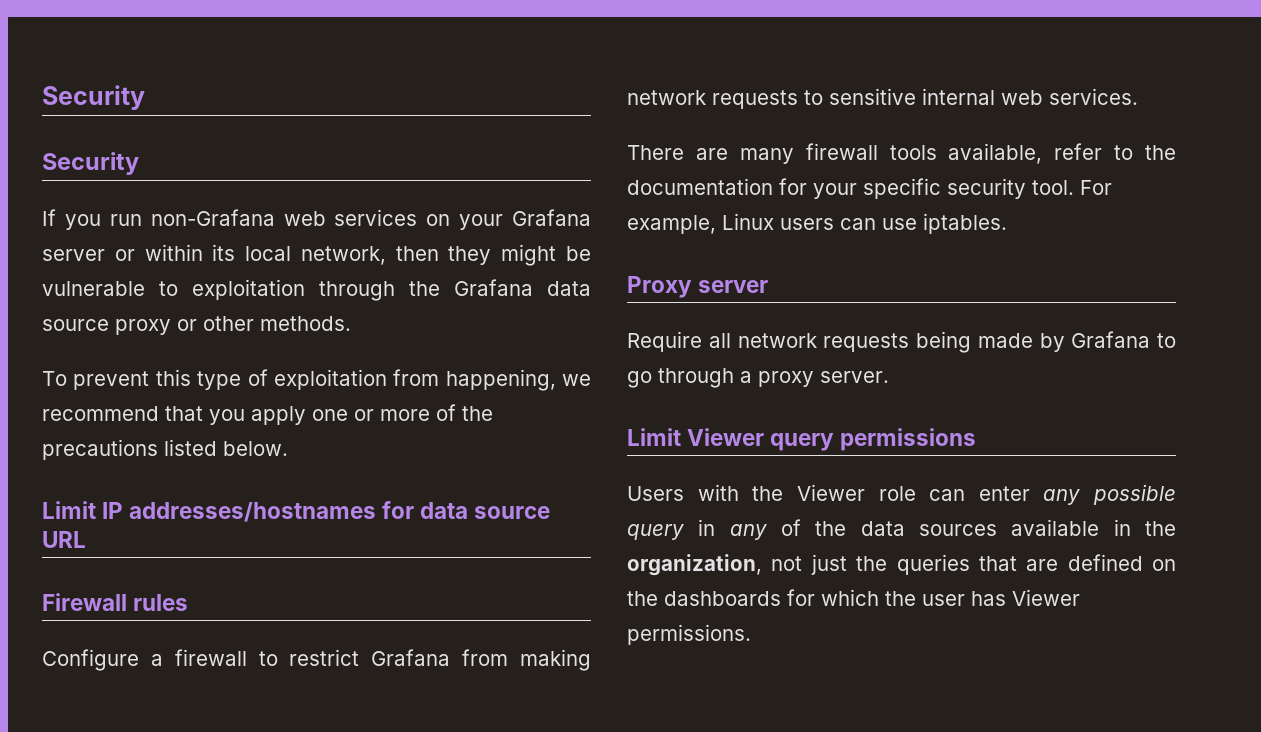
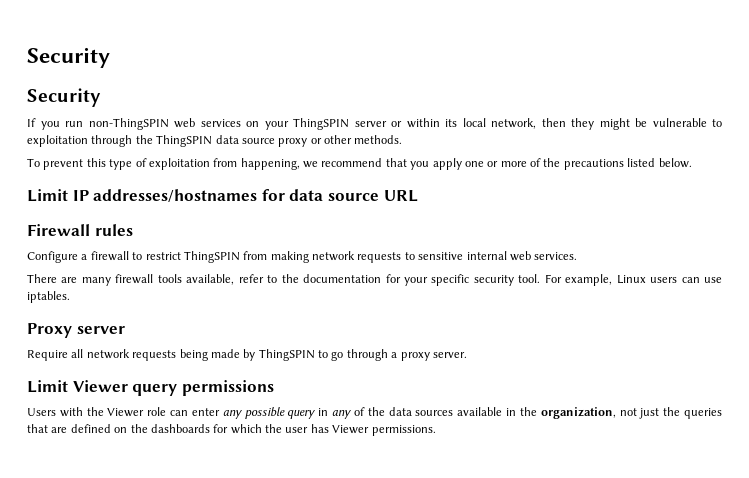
- If you run non-Grafana web services on your Grafana server or within its local network, then they might be vulnerable to exploitation through the Grafana data source proxy or other methods.
+ If you run non-ThingSPIN web services on your ThingSPIN server or within its local network, then they might be vulnerable to exploitation through the ThingSPIN data source proxy or other methods.
- Configure a firewall to restrict Grafana from making network requests to sensitive internal web services.
+ Configure a firewall to restrict ThingSPIN from making network requests to sensitive internal web services.
- Require all network requests being made by Grafana to go through a proxy server.
+ Require all network requests being made by ThingSPIN to go through a proxy server.

